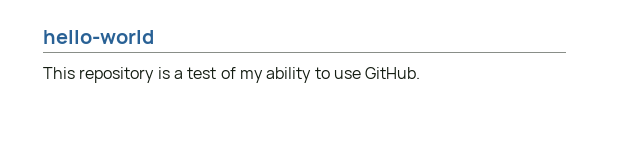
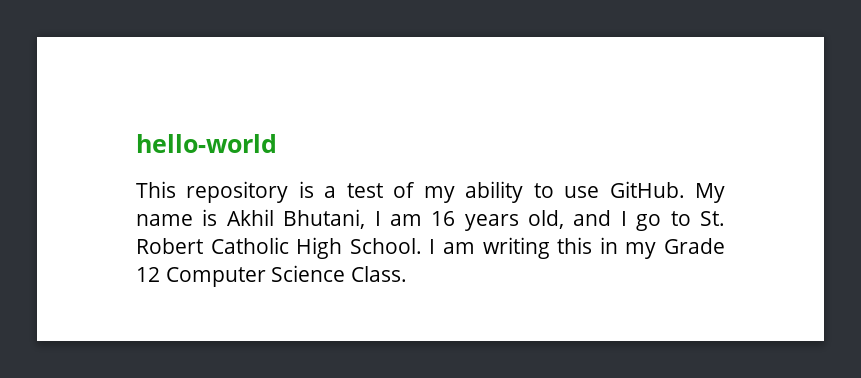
+ My name is Akhil Bhutani, I am 16 years old, and I go to St. Robert Catholic High School. I am writing this in my Grade 12 Computer Science Class.

